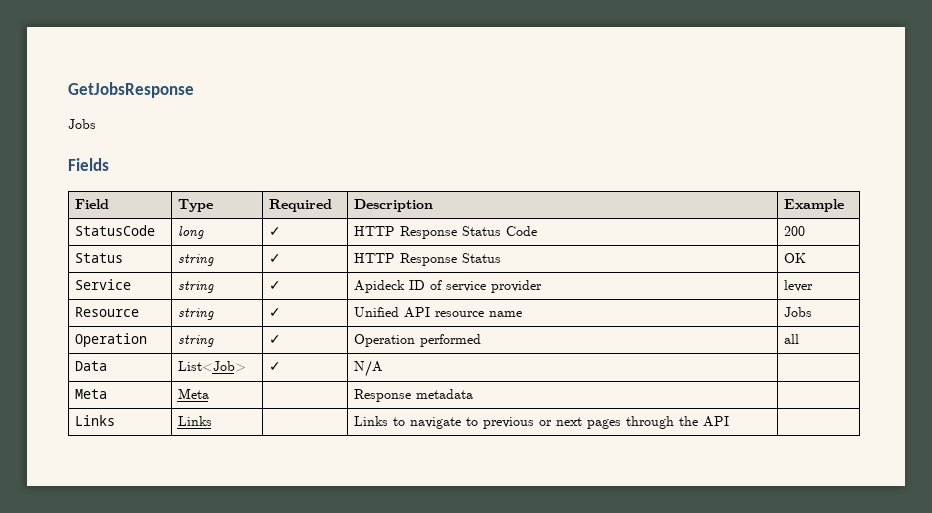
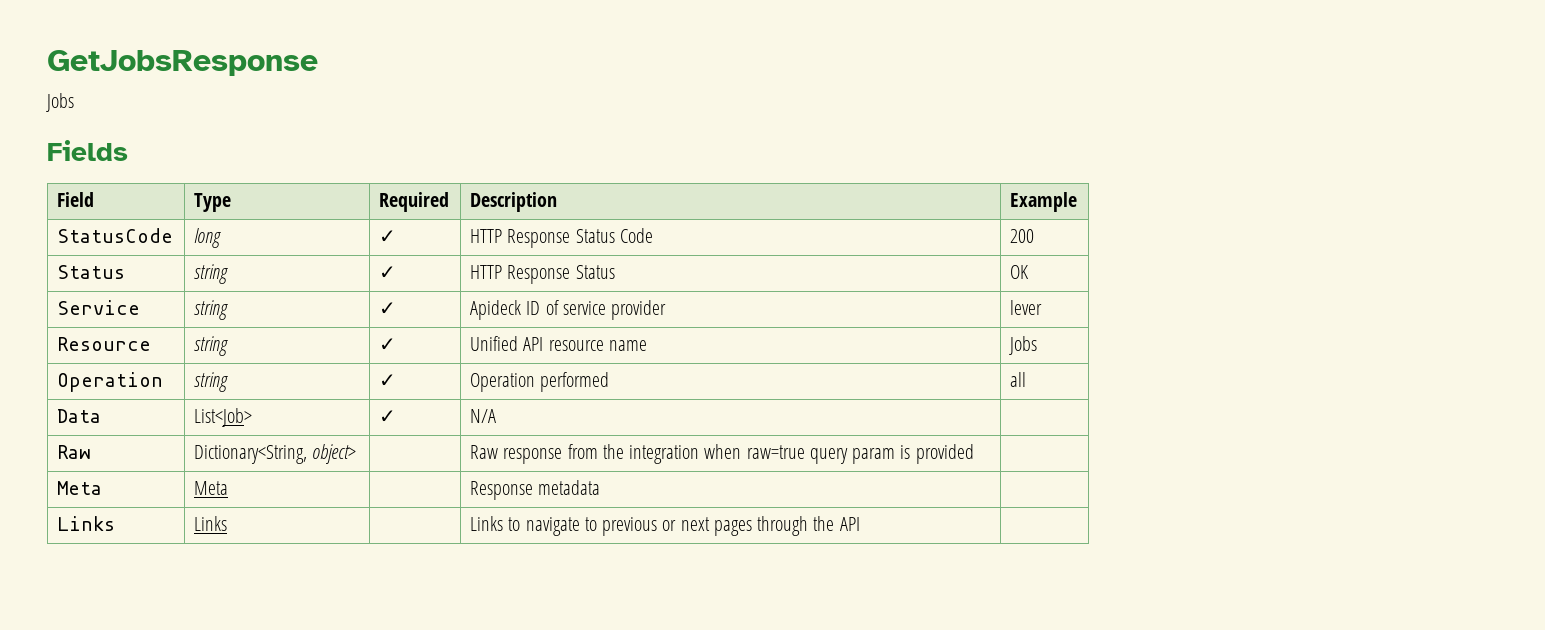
+ Raw | Dictionary<String, object> | | Raw response from the integration when raw=true query param is provided |

